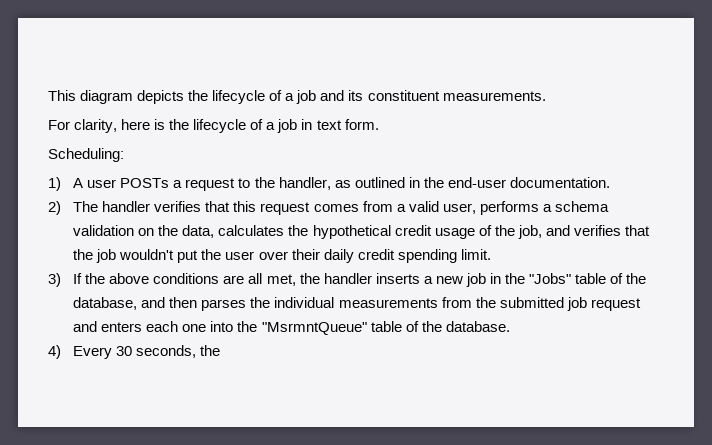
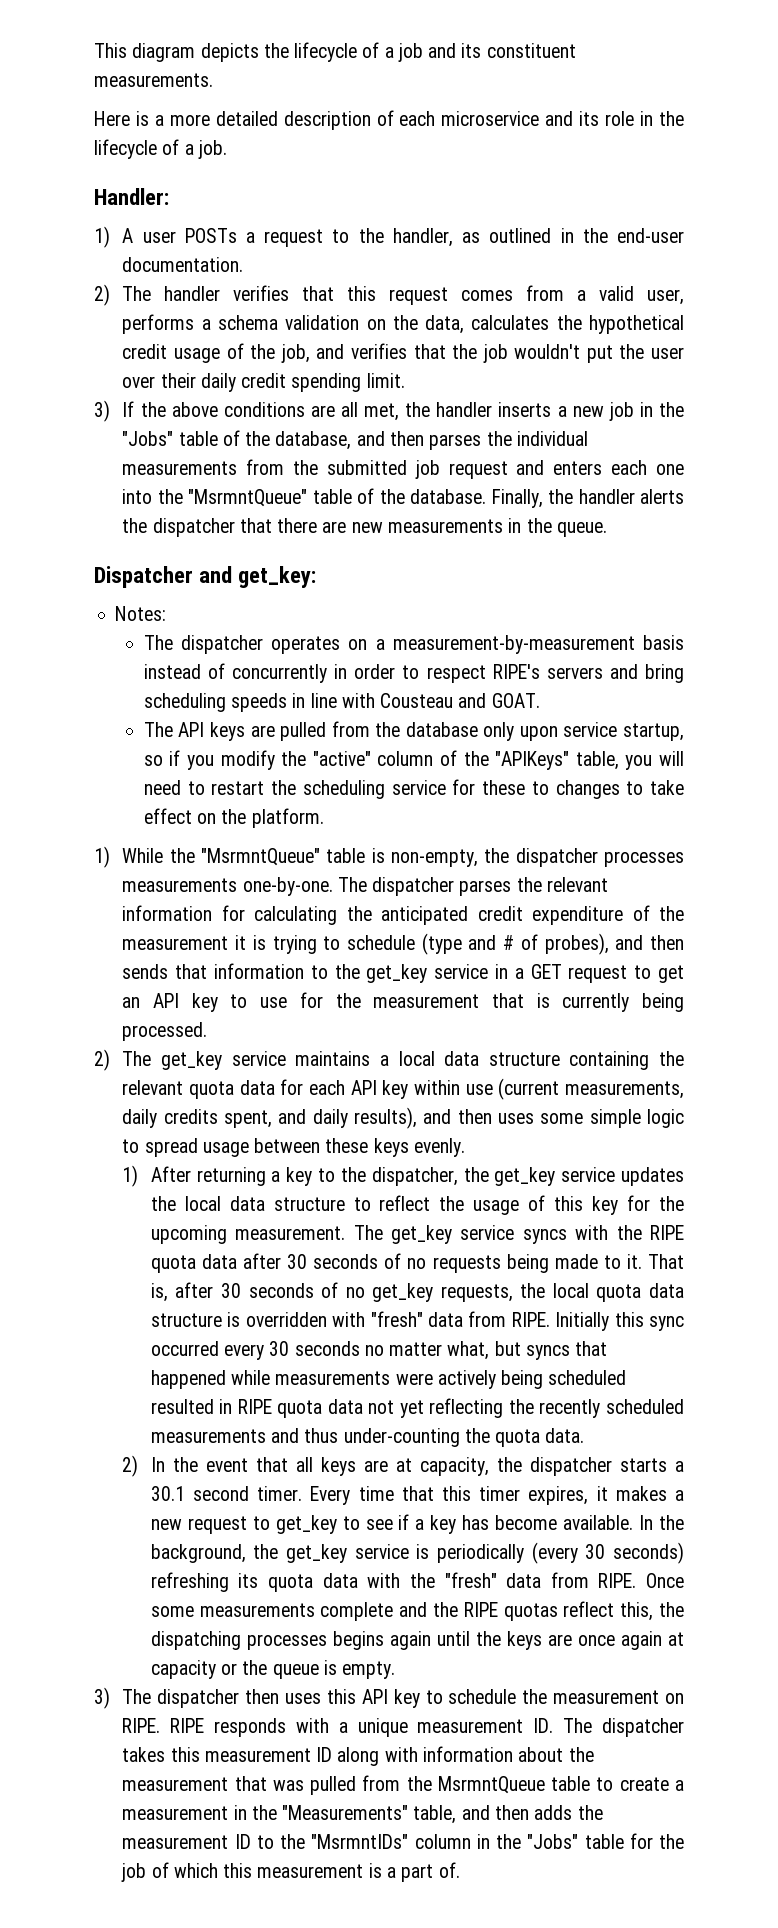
- For clarity, here is the lifecycle of a job in text form.
- Scheduling:
+ Here is a more detailed description of each microservice and its role in the lifecycle of a job.
+ Handler:
- 3) If the above conditions are all met, the handler inserts a new job in the "Jobs" table of the database, and then parses the individual measurements from the submitted job request and enters each one into the "MsrmntQueue" table of the database.
- 4) Every 30 seconds, the
+ 3) If the above conditions are all met, the handler inserts a new job in the "Jobs" table of the database, and then parses the individual measurements from the submitted job request and enters each one into the "MsrmntQueue" table of the database. Finally, the handler alerts the dispatcher that there are new measurements in the queue.
+ Dispatcher and get_key:
+ Notes:
+ The dispatcher operates on a measurement-by-measurement basis instead of concurrently in order to respect RIPE's servers and bring scheduling speeds in line with Cousteau and GOAT.
+ The API keys are pulled from the database only upon service startup, so if you modify the "active" column of the "APIKeys" table, you will need to restart the scheduling service for these to changes to take effect on the platform.
+ 1) While the "MsrmntQueue" table is non-empty, the dispatcher processes measurements one-by-one. The dispatcher parses the relevant information for calculating the anticipated credit expenditure of the measurement it is trying to schedule (type and # of probes), and then sends that information to the get_key service in a GET request to get an API key to use for the measurement that is currently being processed.
+ 2) The get_key service maintains a local data structure containing the relevant quota data for each API key within use (current measurements, daily credits spent, and daily results), and then uses some simple logic to spread usage between these keys evenly.
+ 1) After returning a key to the dispatcher, the get_key service updates the local data structure to reflect the usage of this key for the upcoming measurement. The get_key service syncs with the RIPE quota data after 30 seconds of no requests being made to it. That is, after 30 seconds of no get_key requests, the local quota data structure is overridden with "fresh" data from RIPE. Initially this sync occurred every 30 seconds no matter what, but syncs that happened while measurements were actively being scheduled resulted in RIPE quota data not yet reflecting the recently scheduled measurements and thus under-counting the quota data.
+ 2) In the event that all keys are at capacity, the dispatcher starts a 30.1 second timer. Every time that this timer expires, it makes a new request to get_key to see if a key has become available. In the background, the get_key service is periodically (every 30 seconds) refreshing its quota data with the "fresh" data from RIPE. Once some measurements complete and the RIPE quotas reflect this, the dispatching processes begins again until the keys are once again at capacity or the queue is empty.
+ 3) The dispatcher then uses this API key to schedule the measurement on RIPE. RIPE responds with a unique measurement ID. The dispatcher takes this measurement ID along with information about the measurement that was pulled from the MsrmntQueue table to create a measurement in the "Measurements" table, and then adds the measurement ID to the "MsrmntIDs" column in the "Jobs" table for the job of which this measurement is a part of.

